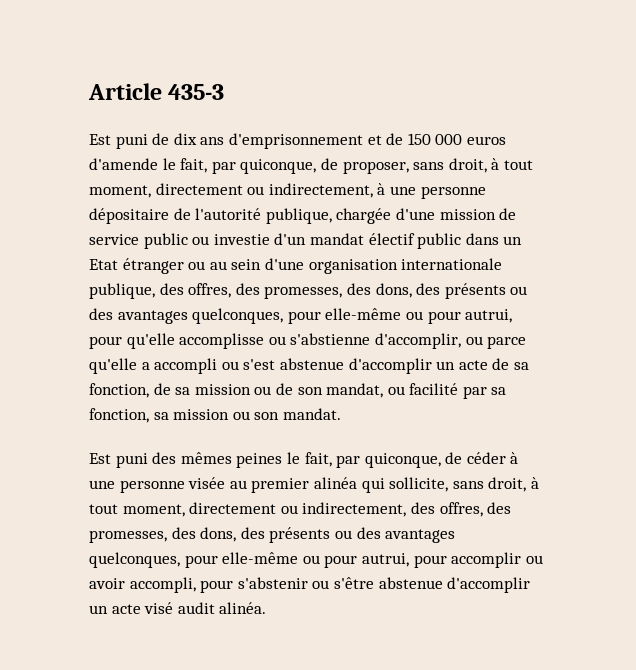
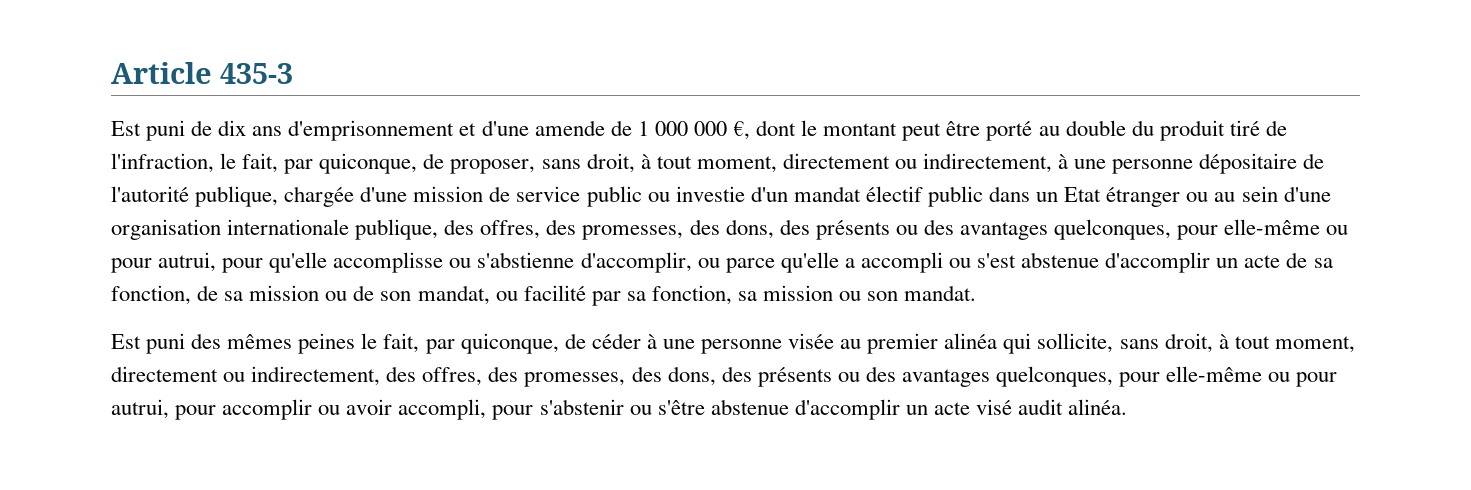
- Est puni de dix ans d'emprisonnement et de 150 000 euros d'amende le fait, par quiconque, de proposer, sans droit, à tout moment, directement ou indirectement, à une personne dépositaire de l'autorité publique, chargée d'une mission de service public ou investie d'un mandat électif public dans un Etat étranger ou au sein d'une organisation internationale publique, des offres, des promesses, des dons, des présents ou des avantages quelconques, pour elle-même ou pour autrui, pour qu'elle accomplisse ou s'abstienne d'accomplir, ou parce qu'elle a accompli ou s'est abstenue d'accomplir un acte de sa fonction, de sa mission ou de son mandat, ou facilité par sa fonction, sa mission ou son mandat.
+ Est puni de dix ans d'emprisonnement et d'une amende de 1 000 000 €, dont le montant peut être porté au double du produit tiré de l'infraction, le fait, par quiconque, de proposer, sans droit, à tout moment, directement ou indirectement, à une personne dépositaire de l'autorité publique, chargée d'une mission de service public ou investie d'un mandat électif public dans un Etat étranger ou au sein d'une organisation internationale publique, des offres, des promesses, des dons, des présents ou des avantages quelconques, pour elle-même ou pour autrui, pour qu'elle accomplisse ou s'abstienne d'accomplir, ou parce qu'elle a accompli ou s'est abstenue d'accomplir un acte de sa fonction, de sa mission ou de son mandat, ou facilité par sa fonction, sa mission ou son mandat.

